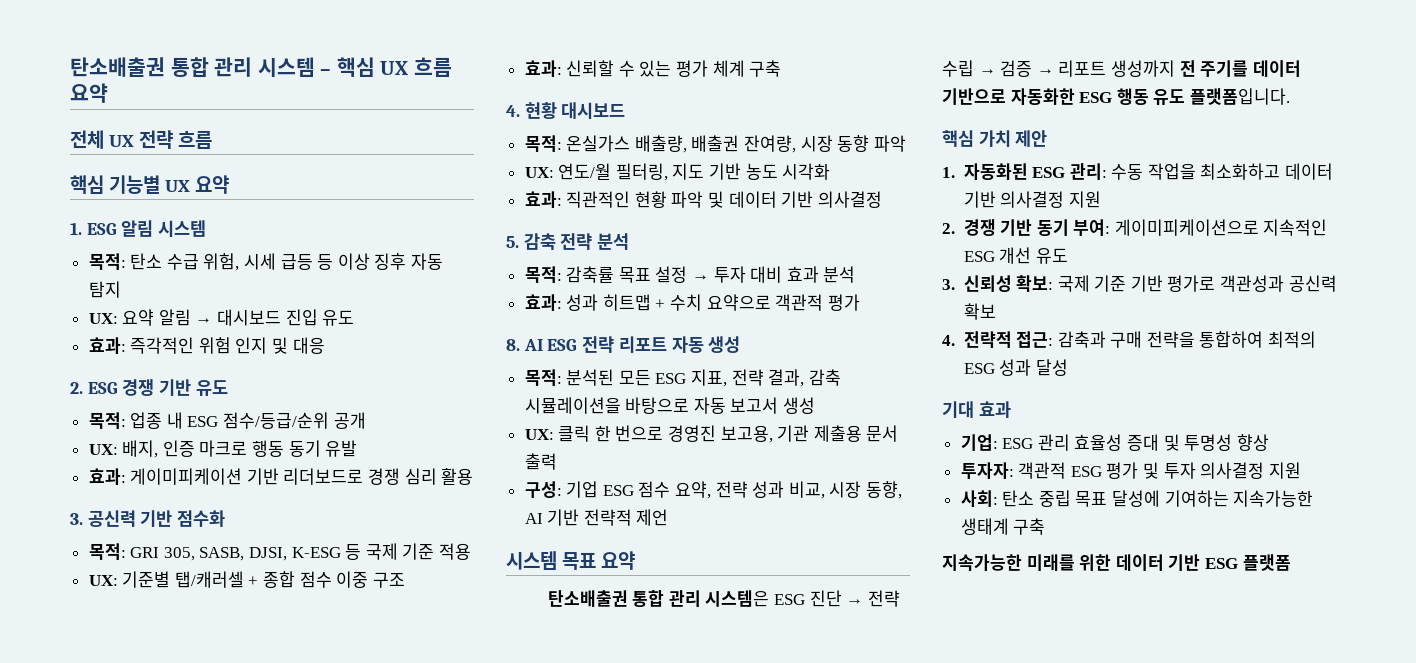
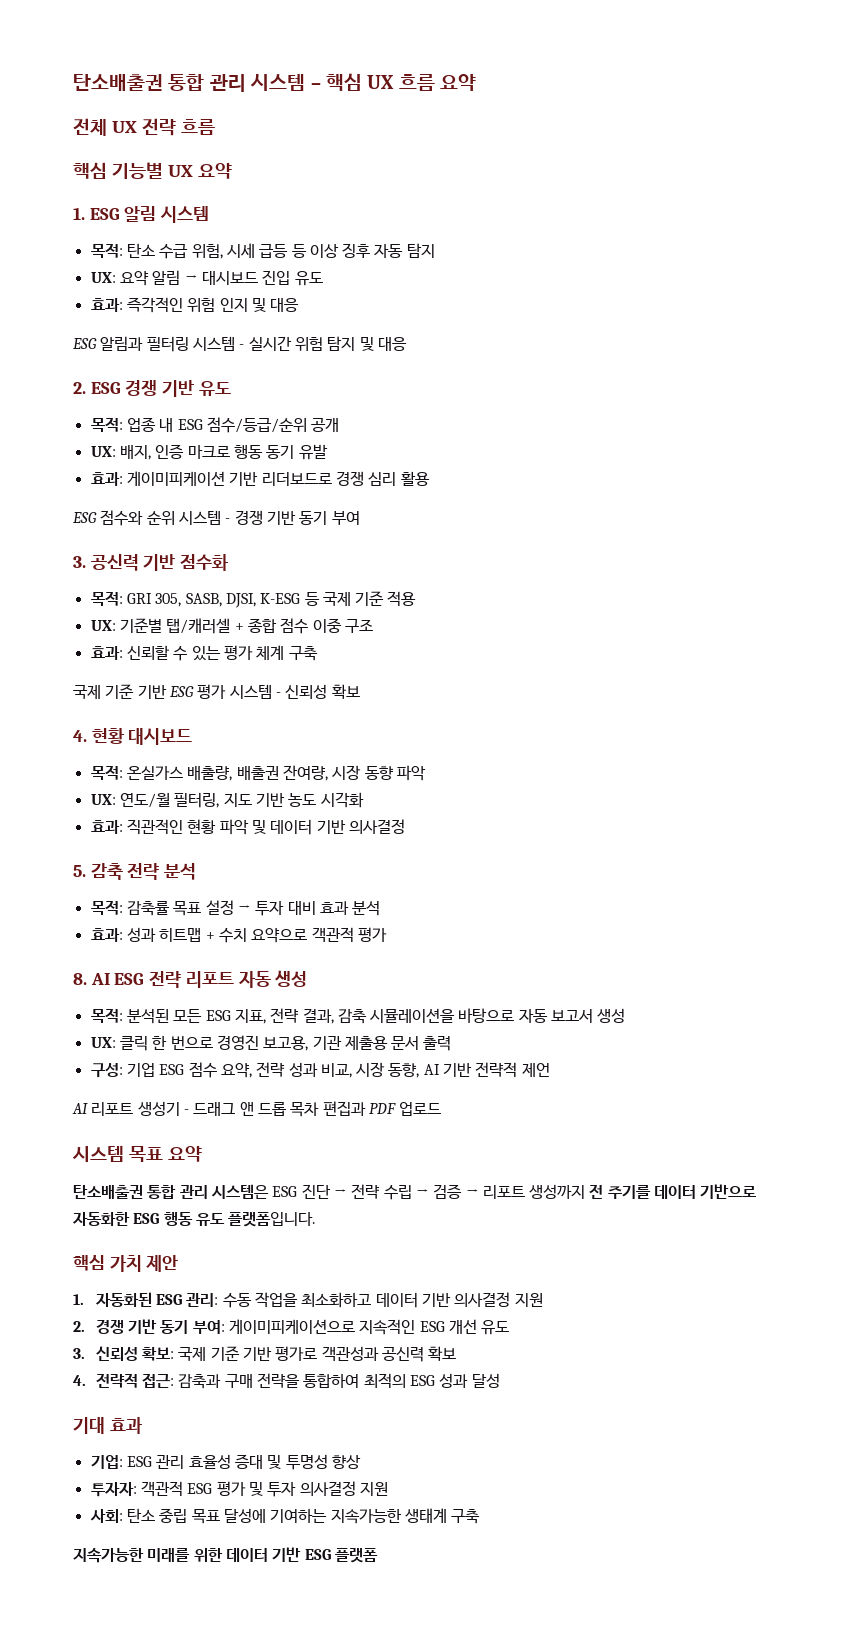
+ ESG 알림과 필터링 시스템 - 실시간 위험 탐지 및 대응
+ ESG 점수와 순위 시스템 - 경쟁 기반 동기 부여
+ 국제 기준 기반 ESG 평가 시스템 - 신뢰성 확보
+ AI 리포트 생성기 - 드래그 앤 드롭 목차 편집과 PDF 업로드

